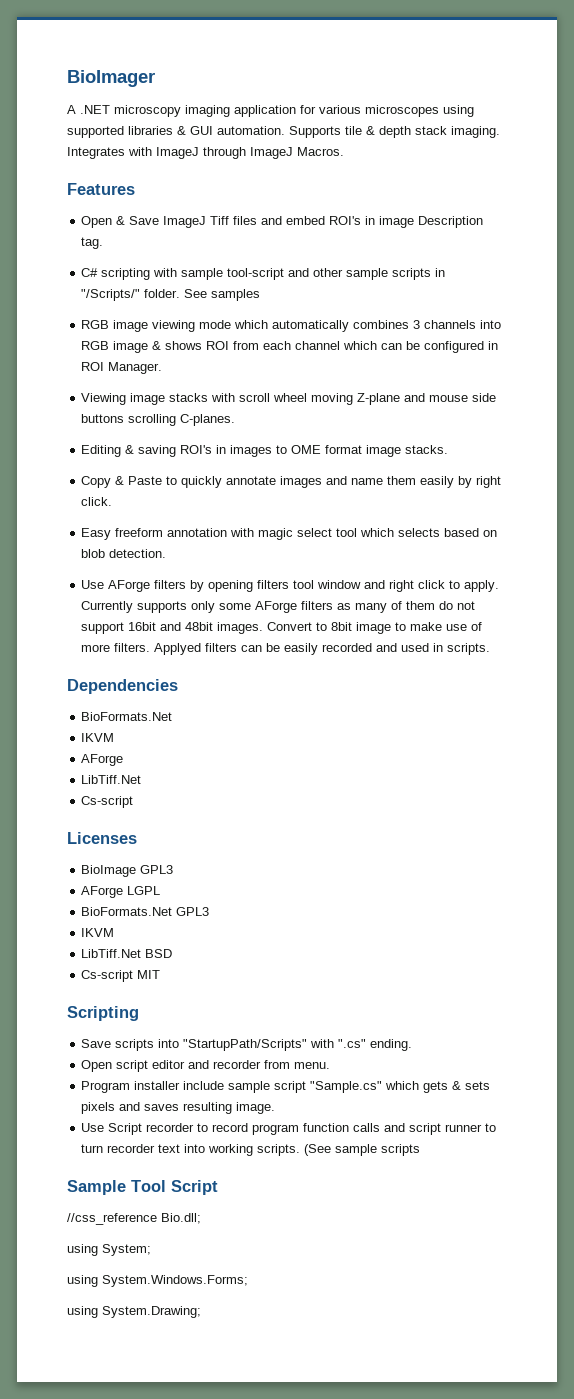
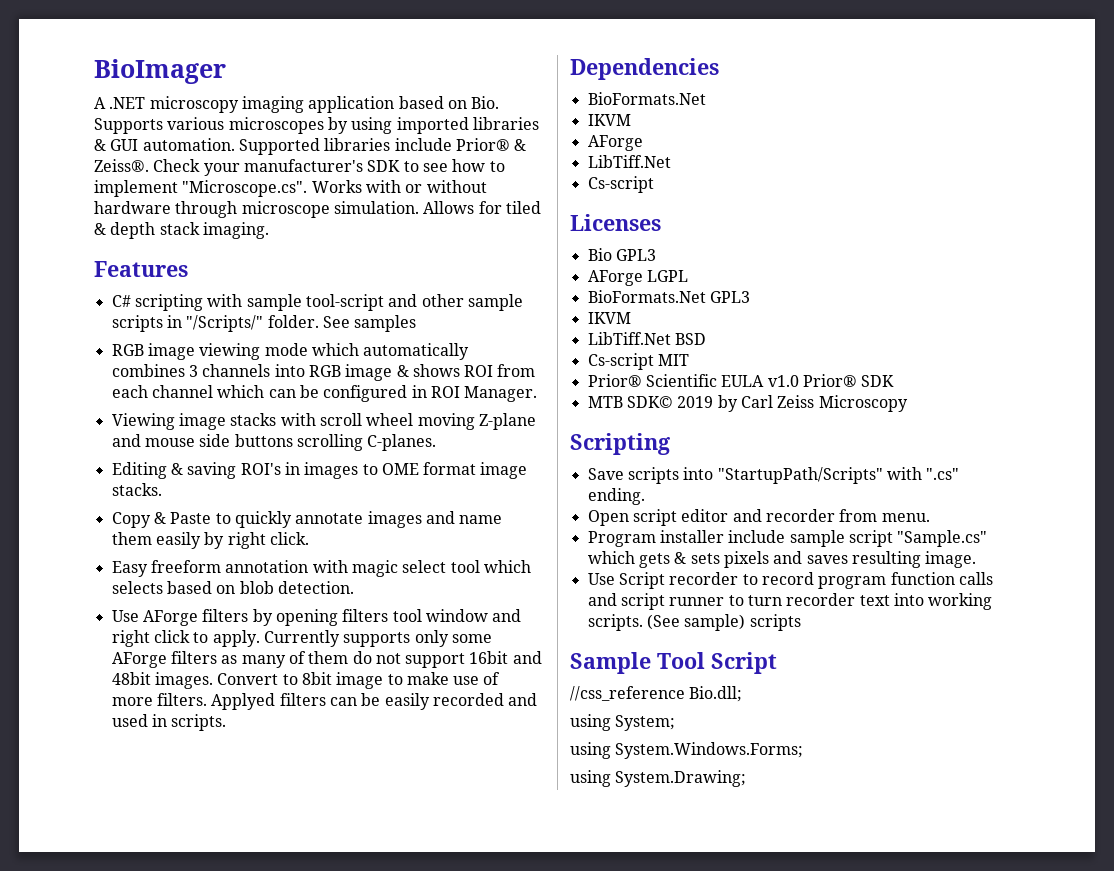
- A .NET microscopy imaging application for various microscopes using supported libraries & GUI automation. Supports tile & depth stack imaging. Integrates with ImageJ through ImageJ Macros.
+ A .NET microscopy imaging application based on Bio. Supports various microscopes by using imported libraries & GUI automation. Supported libraries include Prior® & Zeiss®. Check your manufacturer's SDK to see how to implement "Microscope.cs". Works with or without hardware through microscope simulation. Allows for tiled & depth stack imaging.
  Features
- Open & Save ImageJ Tiff files and embed ROI's in image Description tag.
- BioImage GPL3
+ Bio GPL3
+ Prior® Scientific EULA v1.0 Prior® SDK
+ MTB SDK© 2019 by Carl Zeiss Microscopy
- (See sample scripts
+ (See sample) scripts

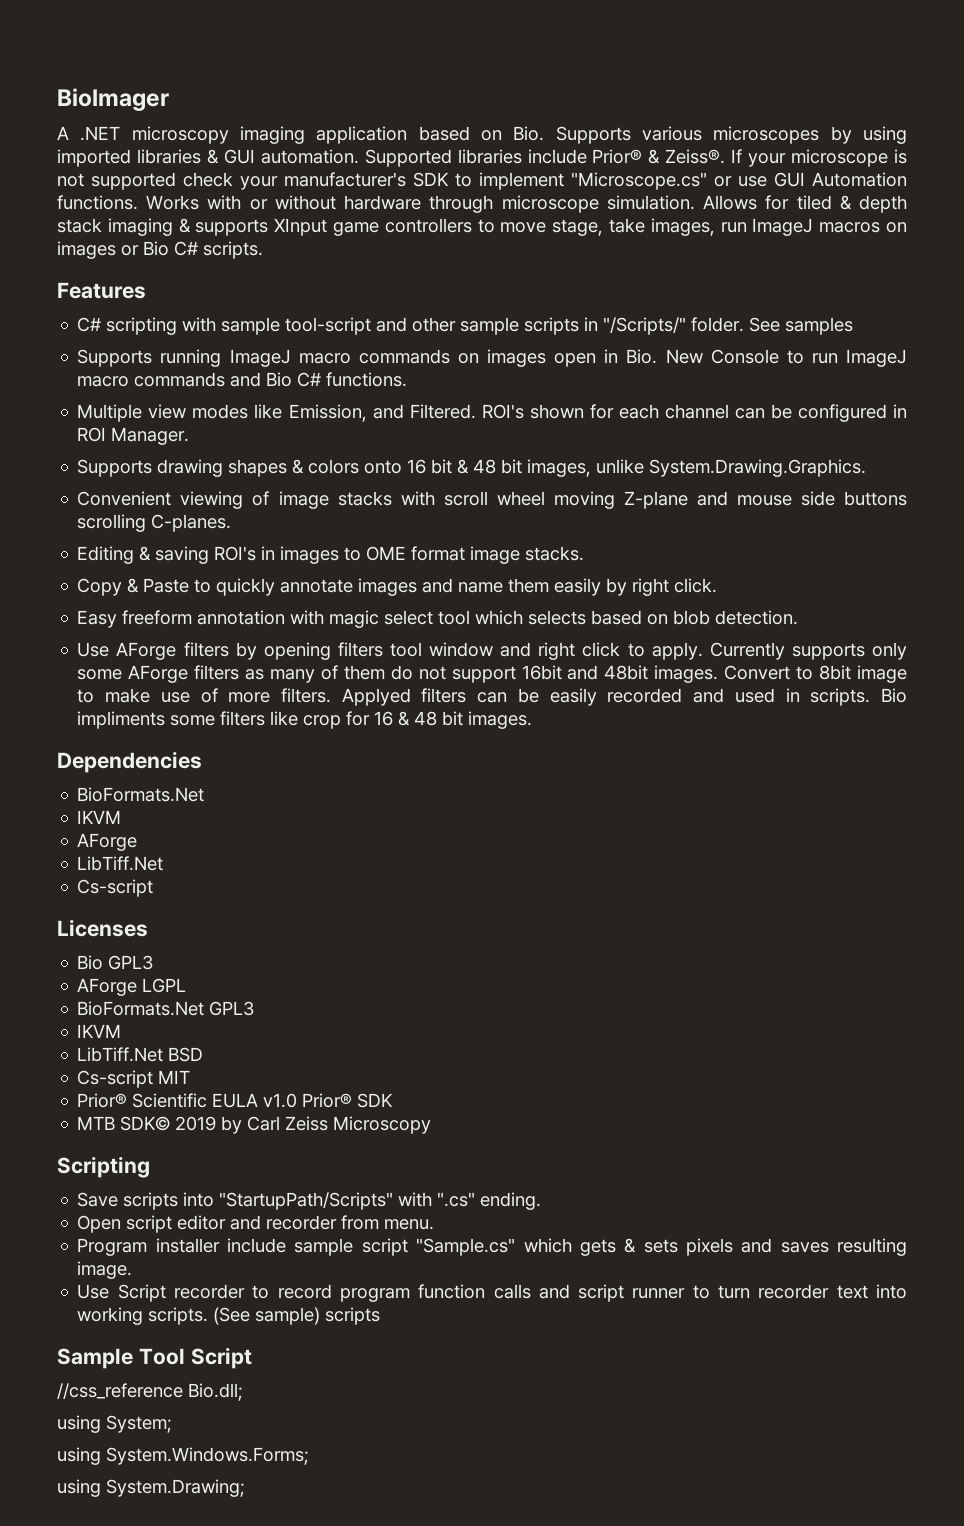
- Check your manufacturer's SDK to see how to implement "Microscope.cs". Works with or without hardware through microscope simulation.
+ If your microscope is not supported check your manufacturer's SDK to implement "Microscope.cs" or use GUI Automation functions. Works with or without hardware through microscope simulation.
- Allows for tiled & depth stack imaging.
+ Allows for tiled & depth stack imaging & supports XInput game controllers to move stage, take images, run ImageJ macros on images or Bio C# scripts.
- RGB image viewing mode which automatically combines 3 channels into RGB image & shows ROI from each channel which can be configured in ROI Manager.
+ Supports running ImageJ macro commands on images open in Bio. New Console to run ImageJ macro commands and Bio C# functions.
+ Multiple view modes like Emission, and Filtered. ROI's shown for each channel can be configured in ROI Manager.
- Viewing image stacks with scroll wheel moving Z-plane and mouse side buttons scrolling C-planes.
+ Supports drawing shapes & colors onto 16 bit & 48 bit images, unlike System.Drawing.Graphics.
+ Convenient viewing of image stacks with scroll wheel moving Z-plane and mouse side buttons scrolling C-planes.
+ Bio impliments some filters like crop for 16 & 48 bit images.

